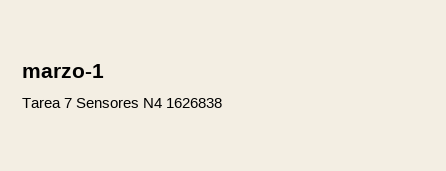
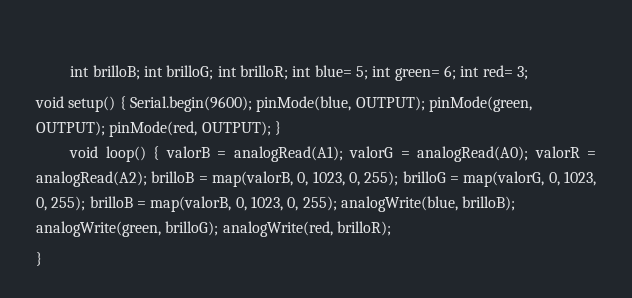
- marzo-1
- Tarea 7 Sensores N4 1626838
+ int brilloB; int brilloG; int brilloR; int blue= 5; int green= 6; int red= 3;
+ void setup() { Serial.begin(9600); pinMode(blue, OUTPUT); pinMode(green, OUTPUT); pinMode(red, OUTPUT); }
+ void loop() { valorB = analogRead(A1); valorG = analogRead(A0); valorR = analogRead(A2); brilloB = map(valorB, 0, 1023, 0, 255); brilloG = map(valorG, 0, 1023, 0, 255); brilloB = map(valorB, 0, 1023, 0, 255); analogWrite(blue, brilloB); analogWrite(green, brilloG); analogWrite(red, brilloR);
+ }

